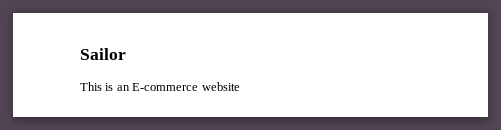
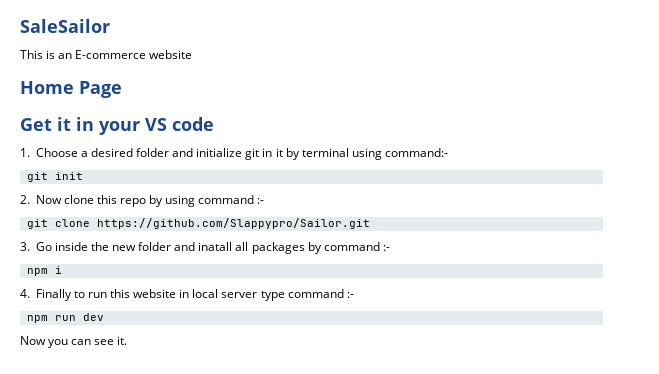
- Sailor
+ SaleSailor
+ Home Page
+ Get it in your VS code
+ 1. Choose a desired folder and initialize git in it by terminal using command:-
+ git init
+ 2. Now clone this repo by using command :-
+ git clone https://github.com/Slappypro/Sailor.git
+ 3. Go inside the new folder and inatall all packages by command :-
+ npm i
+ 4. Finally to run this website in local server type command :-
+ npm run dev
+ Now you can see it.

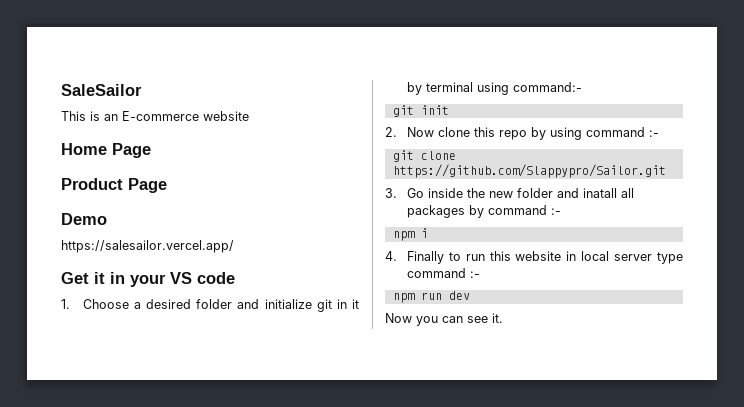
+ Product Page
+ Demo
+ https://salesailor.vercel.app/

